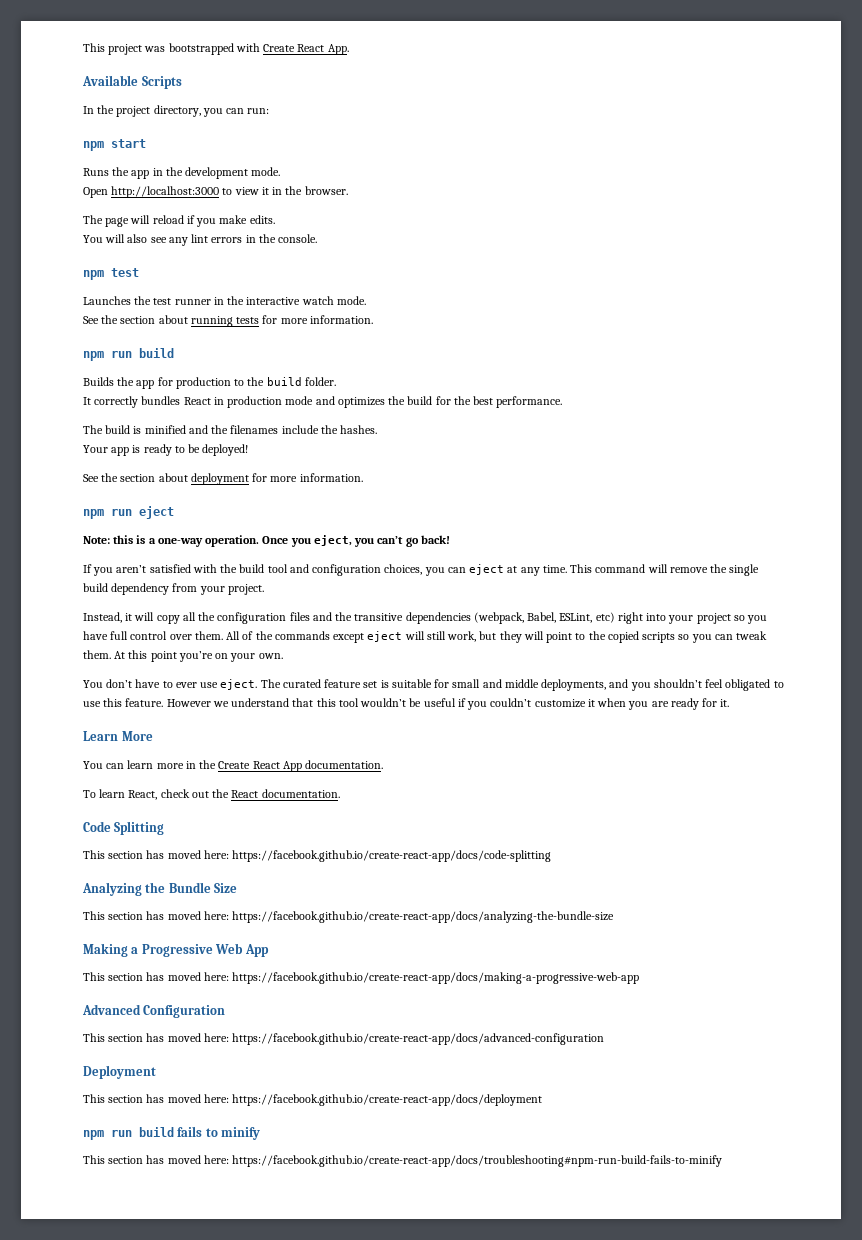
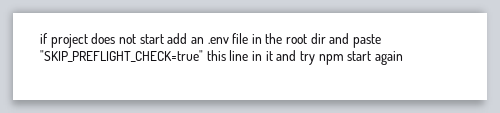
- This project was bootstrapped with Create React App.
- Available Scripts
- In the project directory, you can run:
- npm start
- Runs the app in the development mode.
- Open http://localhost:3000 to view it in the browser.
- The page will reload if you make edits.
- You will also see any lint errors in the console.
- npm test
- Launches the test runner in the interactive watch mode.
- See the section about running tests for more information.
- npm run build
- Builds the app for production to the build folder.
- It correctly bundles React in production mode and optimizes the build for the best performance.
- The build is minified and the filenames include the hashes.
- Your app is ready to be deployed!
- See the section about deployment for more information.
- npm run eject
- Note: this is a one-way operation. Once you eject, you can’t go back!
- If you aren’t satisfied with the build tool and configuration choices, you can eject at any time. This command will remove the single build dependency from your project.
- Instead, it will copy all the configuration files and the transitive dependencies (webpack, Babel, ESLint, etc) right into your project so you have full control over them. All of the commands except eject will still work, but they will point to the copied scripts so you can tweak them. At this point you’re on your own.
- You don’t have to ever use eject. The curated feature set is suitable for small and middle deployments, and you shouldn’t feel obligated to use this feature. However we understand that this tool wouldn’t be useful if you couldn’t customize it when you are ready for it.
- Learn More
- You can learn more in the Create React App documentation.
- To learn React, check out the React documentation.
- Code Splitting
- This section has moved here: https://facebook.github.io/create-react-app/docs/code-splitting
- Analyzing the Bundle Size
- This section has moved here: https://facebook.github.io/create-react-app/docs/analyzing-the-bundle-size
- Making a Progressive Web App
- This section has moved here: https://facebook.github.io/create-react-app/docs/making-a-progressive-web-app
- Advanced Configuration
- This section has moved here: https://facebook.github.io/create-react-app/docs/advanced-configuration
- Deployment
- This section has moved here: https://facebook.github.io/create-react-app/docs/deployment
- npm run build fails to minify
- This section has moved here: https://facebook.github.io/create-react-app/docs/troubleshooting#npm-run-build-fails-to-minify
+ if project does not start add an .env file in the root dir and paste "SKIP_PREFLIGHT_CHECK=true" this line in it and try npm start again

